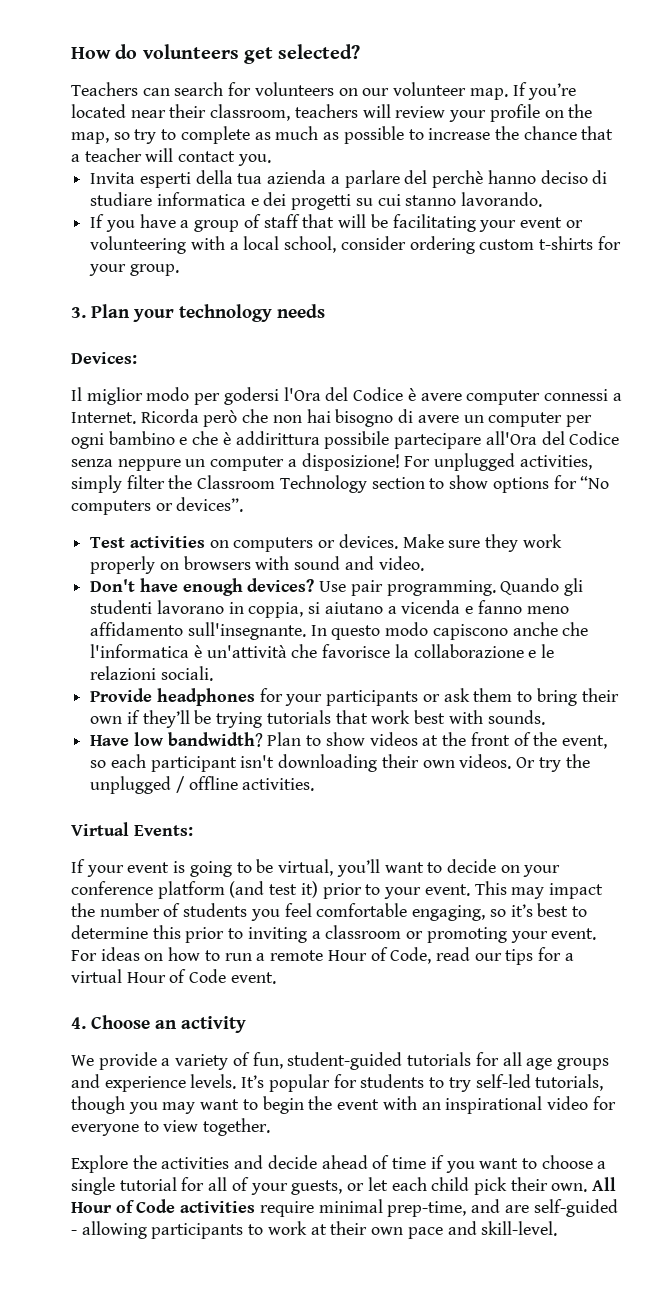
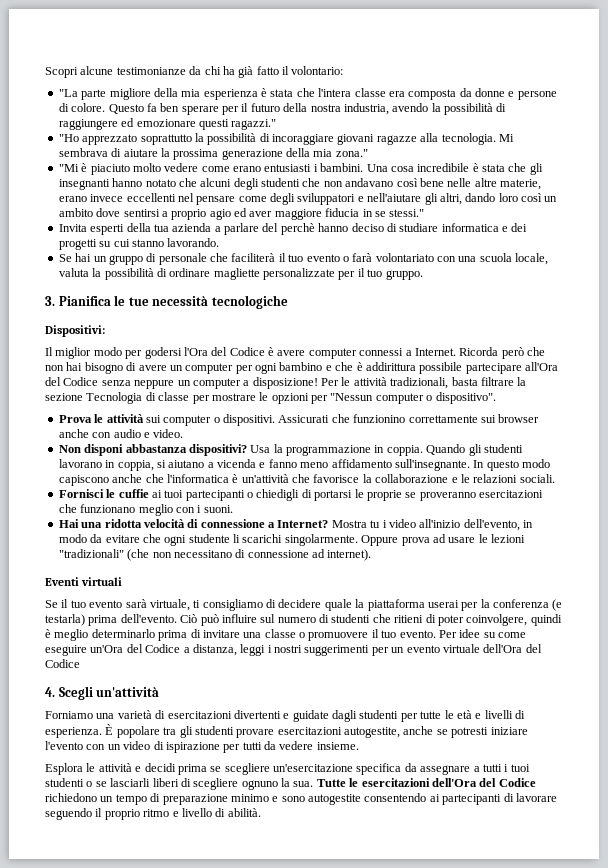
- How do volunteers get selected?
- Teachers can search for volunteers on our volunteer map. If you’re located near their classroom, teachers will review your profile on the map, so try to complete as much as possible to increase the chance that a teacher will contact you.
+ Scopri alcune testimonianze da chi ha già fatto il volontario:
+ "La parte migliore della mia esperienza è stata che l'intera classe era composta da donne e persone di colore. Questo fa ben sperare per il futuro della nostra industria, avendo la possibilità di raggiungere ed emozionare questi ragazzi."
+ "Ho apprezzato soprattutto la possibilità di incoraggiare giovani ragazze alla tecnologia. Mi sembrava di aiutare la prossima generazione della mia zona."
+ "Mi è piaciuto molto vedere come erano entusiasti i bambini. Una cosa incredibile è stata che gli insegnanti hanno notato che alcuni degli studenti che non andavano così bene nelle altre materie, erano invece eccellenti nel pensare come degli sviluppatori e nell'aiutare gli altri, dando loro così un ambito dove sentirsi a proprio agio ed aver maggiore fiducia in se stessi."
- If you have a group of staff that will be facilitating your event or volunteering with a local school, consider ordering custom t-shirts for your group.
- 3. Plan your technology needs
- Devices:
+ Se hai un gruppo di personale che faciliterà il tuo evento o farà volontariato con una scuola locale, valuta la possibilità di ordinare magliette personalizzate per il tuo gruppo.
+ 3. Pianifica le tue necessità tecnologiche
+ Dispositivi:
- For unplugged activities, simply filter the Classroom Technology section to show options for “No computers or devices”.
- Test activities on computers or devices. Make sure they work properly on browsers with sound and video.
- Don't have enough devices? Use pair programming.
+ Per le attività tradizionali, basta filtrare la sezione Tecnologia di classe per mostrare le opzioni per "Nessun computer o dispositivo".
+ Prova le attività sui computer o dispositivi. Assicurati che funzionino correttamente sui browser anche con audio e video.
+ Non disponi abbastanza dispositivi? Usa la programmazione in coppia.
- Provide headphones for your participants or ask them to bring their own if they’ll be trying tutorials that work best with sounds.
- Have low bandwidth? Plan to show videos at the front of the event, so each participant isn't downloading their own videos. Or try the unplugged / offline activities.
- Virtual Events:
- If your event is going to be virtual, you’ll want to decide on your conference platform (and test it) prior to your event. This may impact the number of students you feel comfortable engaging, so it’s best to determine this prior to inviting a classroom or promoting your event. For ideas on how to run a remote Hour of Code, read our tips for a virtual Hour of Code event.
- 4. Choose an activity
- We provide a variety of fun, student-guided tutorials for all age groups and experience levels. It’s popular for students to try self-led tutorials, though you may want to begin the event with an inspirational video for everyone to view together.
- Explore the activities and decide ahead of time if you want to choose a single tutorial for all of your guests, or let each child pick their own. All Hour of Code activities require minimal prep-time, and are self-guided - allowing participants to work at their own pace and skill-level.
+ Fornisci le cuffie ai tuoi partecipanti o chiedigli di portarsi le proprie se proveranno esercitazioni che funzionano meglio con i suoni.
+ Hai una ridotta velocità di connessione a Internet? Mostra tu i video all'inizio dell'evento, in modo da evitare che ogni studente li scarichi singolarmente. Oppure prova ad usare le lezioni "tradizionali" (che non necessitano di connessione ad internet).
+ Eventi virtuali
+ Se il tuo evento sarà virtuale, ti consigliamo di decidere quale la piattaforma userai per la conferenza (e testarla) prima dell'evento. Ciò può influire sul numero di studenti che ritieni di poter coinvolgere, quindi è meglio determinarlo prima di invitare una classe o promuovere il tuo evento. Per idee su come eseguire un'Ora del Codice a distanza, leggi i nostri suggerimenti per un evento virtuale dell'Ora del Codice
+ 4. Scegli un'attività
+ Forniamo una varietà di esercitazioni divertenti e guidate dagli studenti per tutte le età e livelli di esperienza. È popolare tra gli studenti provare esercitazioni autogestite, anche se potresti iniziare l'evento con un video di ispirazione per tutti da vedere insieme.
+ Esplora le attività e decidi prima se scegliere un'esercitazione specifica da assegnare a tutti i tuoi studenti o se lasciarli liberi di scegliere ognuno la sua. Tutte le esercitazioni dell'Ora del Codice richiedono un tempo di preparazione minimo e sono autogestite consentendo ai partecipanti di lavorare seguendo il proprio ritmo e livello di abilità.

